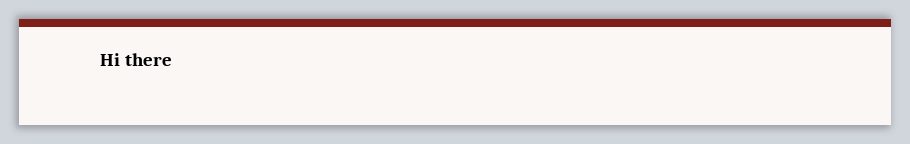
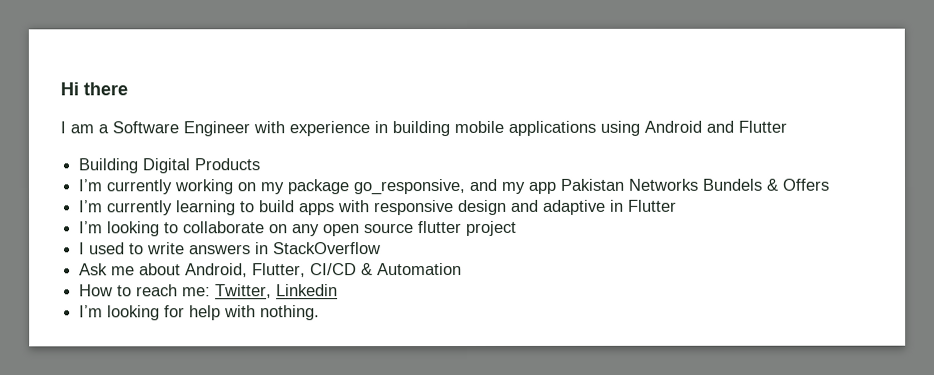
+ I am a Software Engineer with experience in building mobile applications using Android and Flutter
+ Building Digital Products
+ I’m currently working on my package go_responsive, and my app Pakistan Networks Bundels & Offers
+ I’m currently learning to build apps with responsive design and adaptive in Flutter
+ I’m looking to collaborate on any open source flutter project
+ I used to write answers in StackOverflow
+ Ask me about Android, Flutter, CI/CD & Automation
+ How to reach me: Twitter, Linkedin
+ I’m looking for help with nothing.

